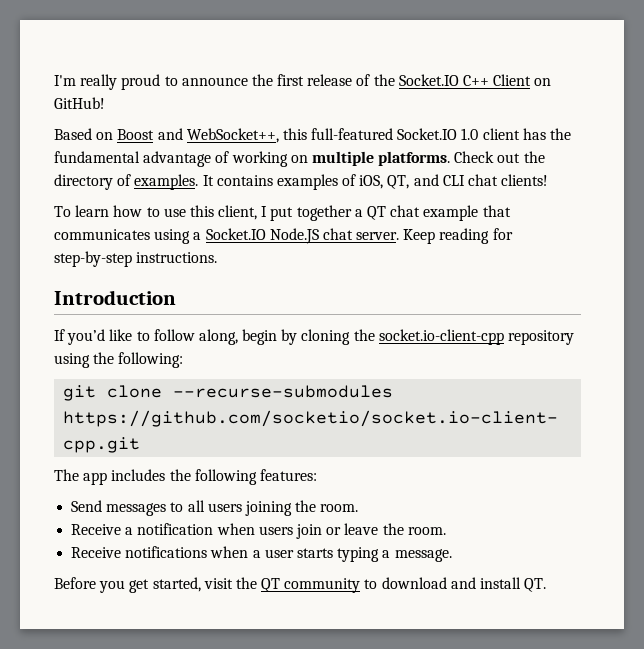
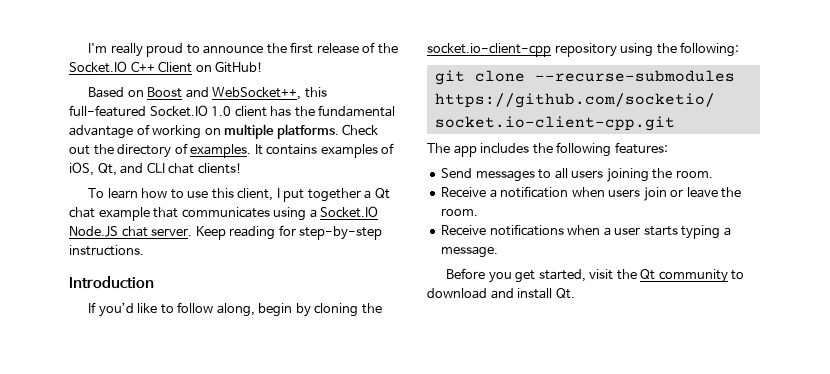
- It contains examples of iOS, QT, and CLI chat clients!
+ It contains examples of iOS, Qt, and CLI chat clients!
- To learn how to use this client, I put together a QT chat example that communicates using a Socket.IO Node.JS chat server.
+ To learn how to use this client, I put together a Qt chat example that communicates using a Socket.IO Node.JS chat server.
- Before you get started, visit the QT community to download and install QT.
+ Before you get started, visit the Qt community to download and install Qt.

